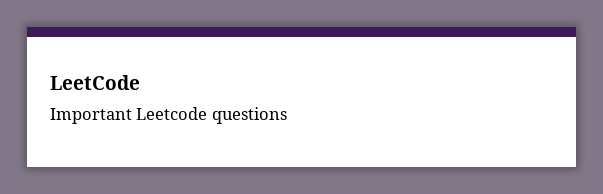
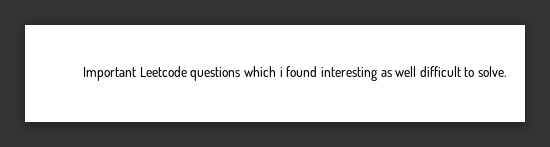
- LeetCode
- Important Leetcode questions
+ Important Leetcode questions which i found interesting as well difficult to solve.

